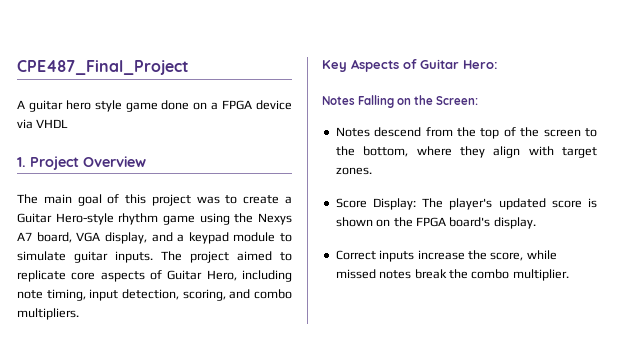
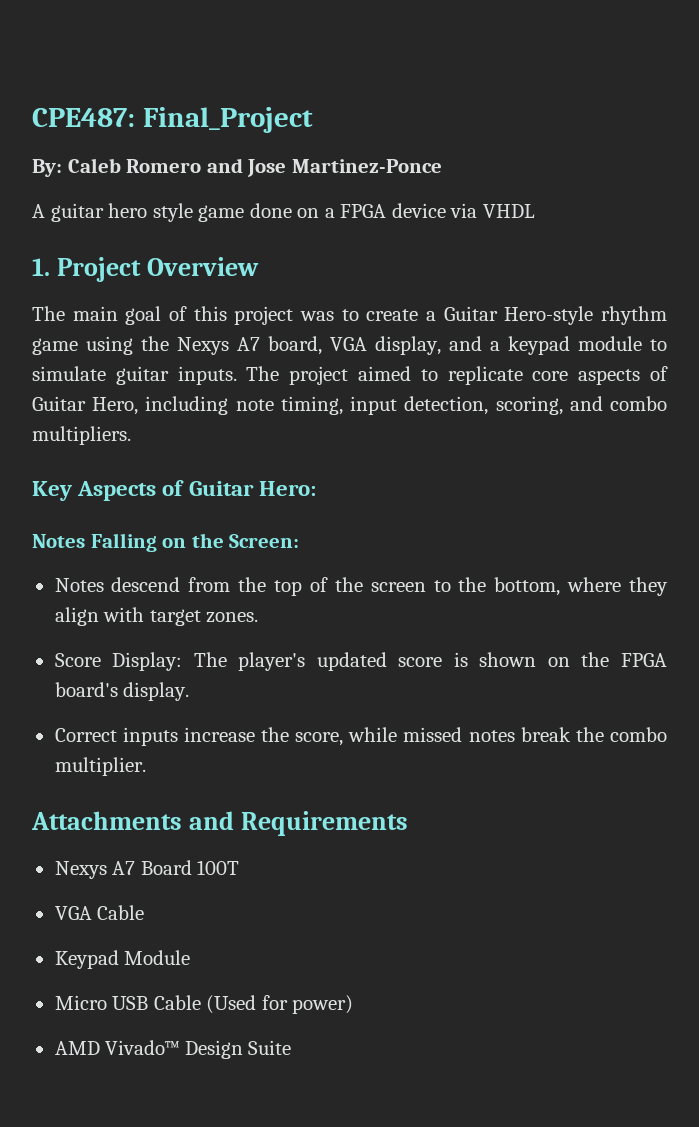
- CPE487_Final_Project
+ CPE487: Final_Project
+ By: Caleb Romero and Jose Martinez-Ponce
+ Attachments and Requirements
+ Nexys A7 Board 100T
+ VGA Cable
+ Keypad Module
+ Micro USB Cable (Used for power)
+ AMD Vivado™ Design Suite

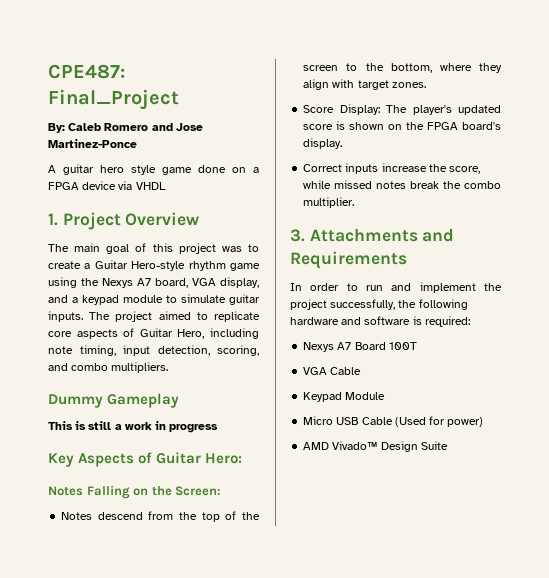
+ Dummy Gameplay
+ This is still a work in progress
- Attachments and Requirements
+ 3. Attachments and Requirements
+ In order to run and implement the project successfully, the following hardware and software is required:

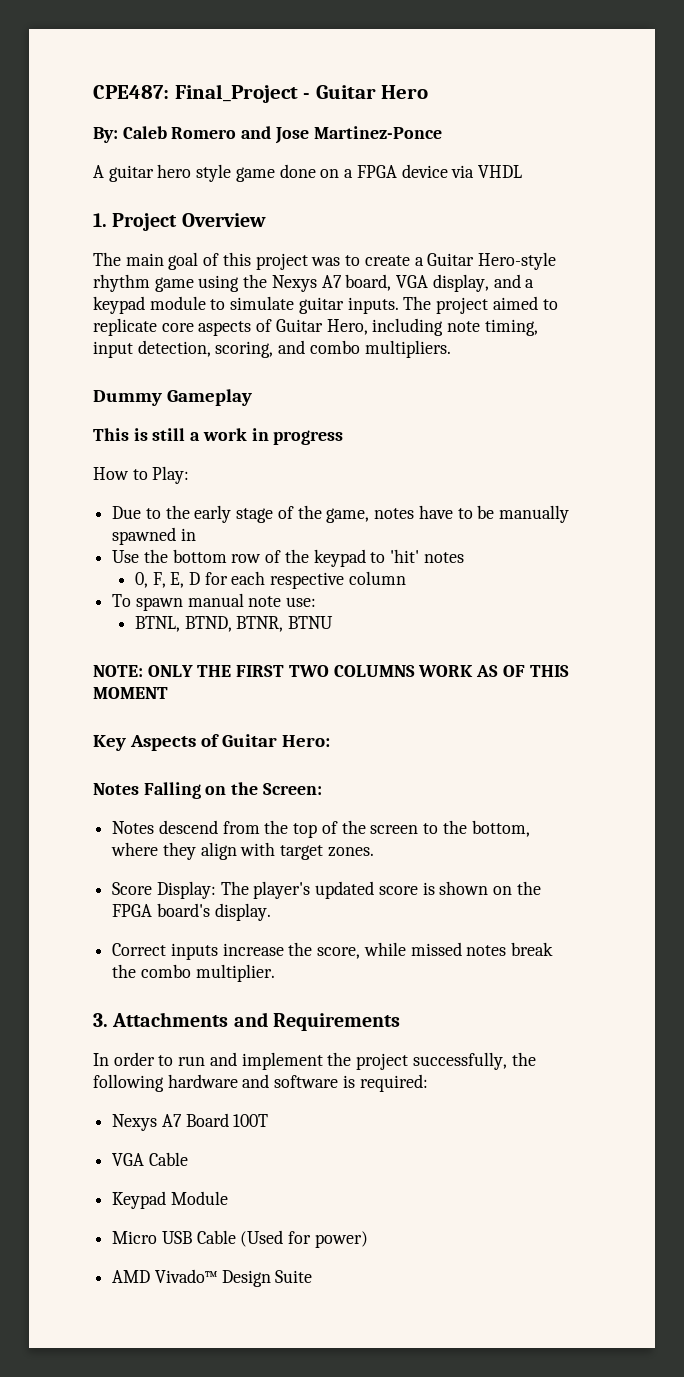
- CPE487: Final_Project
+ CPE487: Final_Project - Guitar Hero
+ How to Play:
+ Due to the early stage of the game, notes have to be manually spawned in
+ Use the bottom row of the keypad to 'hit' notes
+ 0, F, E, D for each respective column
+ To spawn manual note use:
+ BTNL, BTND, BTNR, BTNU
+ NOTE: ONLY THE FIRST TWO COLUMNS WORK AS OF THIS MOMENT

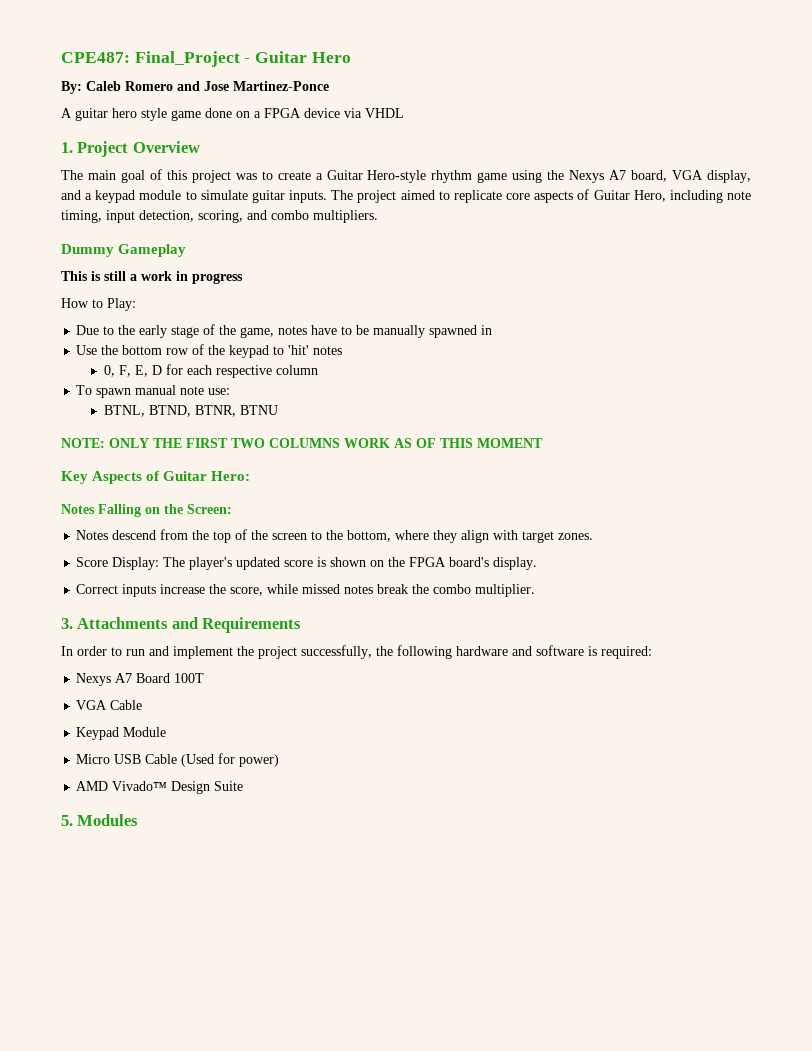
+ 5. Modules

